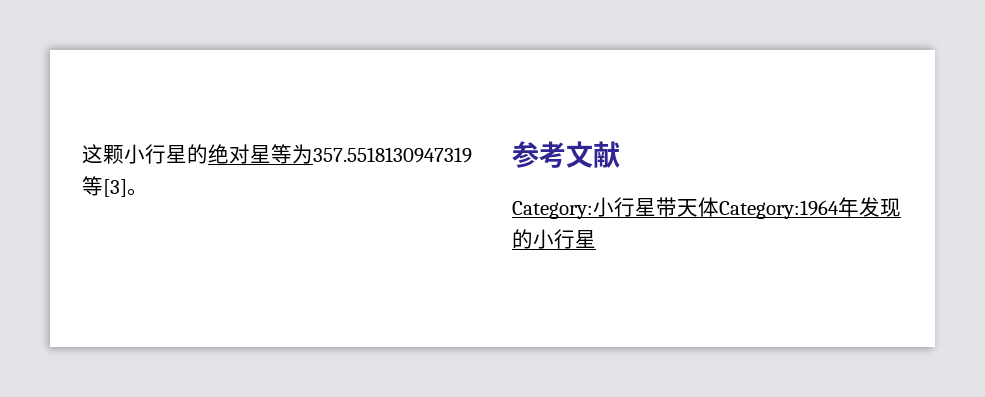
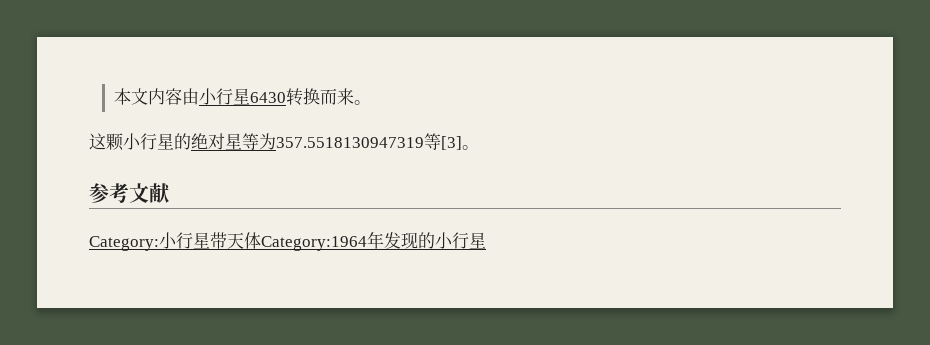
+ 本文内容由小行星6430转换而来。

